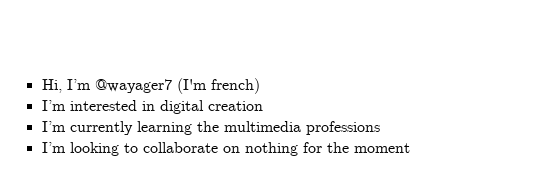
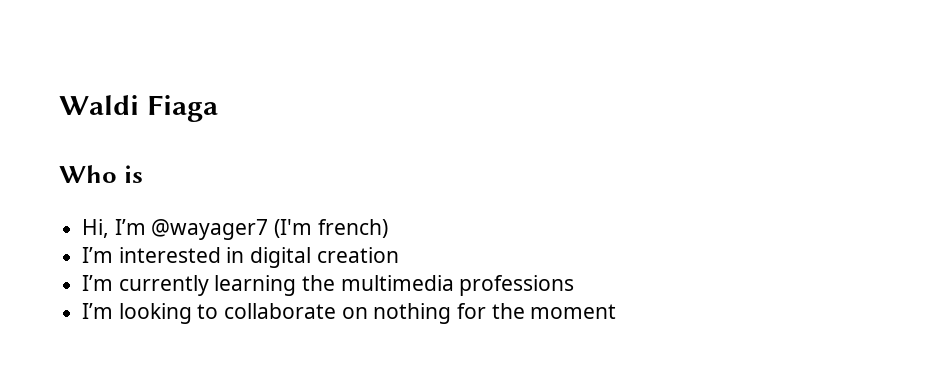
+ Waldi Fiaga
+ Who is

